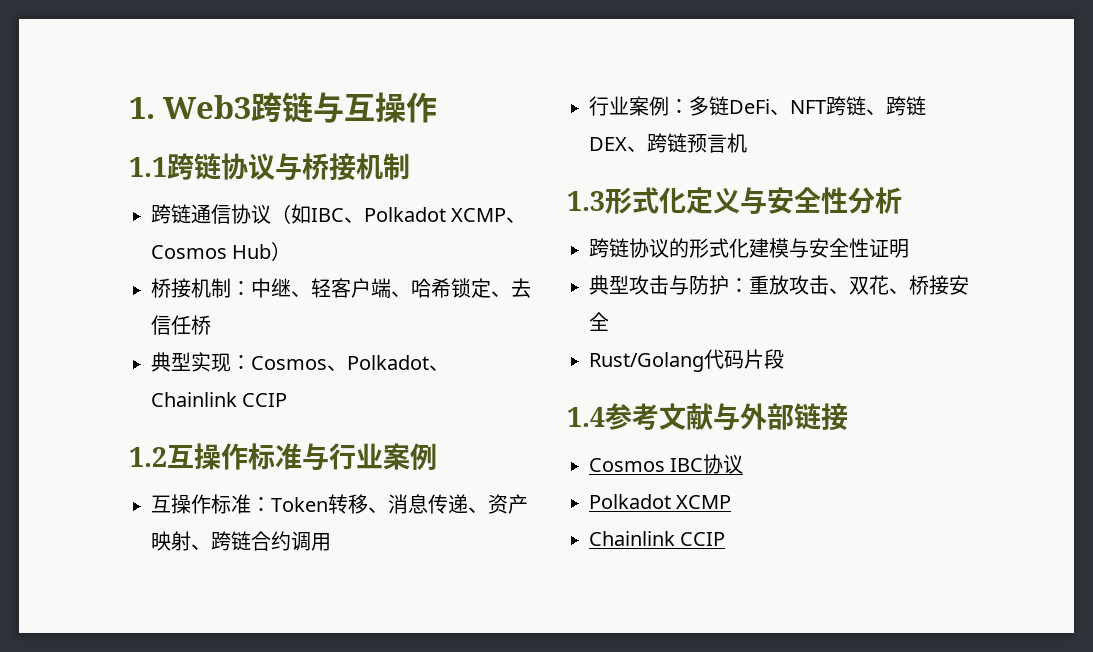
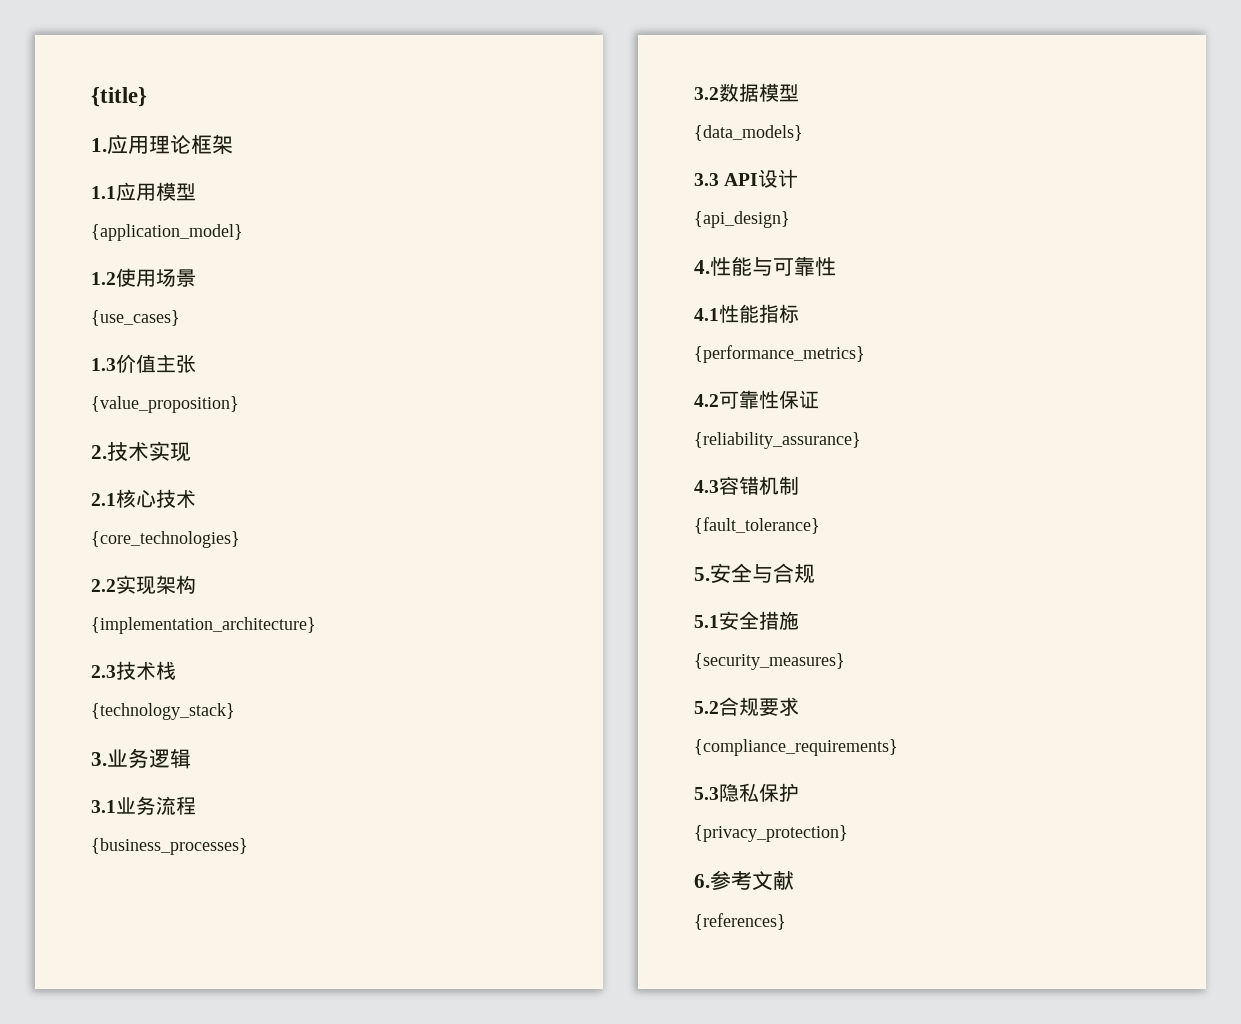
- 1. Web3跨链与互操作
- 1.1跨链协议与桥接机制
- 跨链通信协议（如IBC、Polkadot XCMP、Cosmos Hub）
- 桥接机制：中继、轻客户端、哈希锁定、去信任桥
- 典型实现：Cosmos、Polkadot、Chainlink CCIP
- 1.2互操作标准与行业案例
- 互操作标准：Token转移、消息传递、资产映射、跨链合约调用
- 行业案例：多链DeFi、NFT跨链、跨链DEX、跨链预言机
- 1.3形式化定义与安全性分析
- 跨链协议的形式化建模与安全性证明
- 典型攻击与防护：重放攻击、双花、桥接安全
- Rust/Golang代码片段
- 1.4参考文献与外部链接
- Cosmos IBC协议
- Polkadot XCMP
- Chainlink CCIP
+ {title}
+ 1.应用理论框架
+ 1.1应用模型
+ {application_model}
+ 1.2使用场景
+ {use_cases}
+ 1.3价值主张
+ {value_proposition}
+ 2.技术实现
+ 2.1核心技术
+ {core_technologies}
+ 2.2实现架构
+ {implementation_architecture}
+ 2.3技术栈
+ {technology_stack}
+ 3.业务逻辑
+ 3.1业务流程
+ {business_processes}
+ 3.2数据模型
+ {data_models}
+ 3.3 API设计
+ {api_design}
+ 4.性能与可靠性
+ 4.1性能指标
+ {performance_metrics}
+ 4.2可靠性保证
+ {reliability_assurance}
+ 4.3容错机制
+ {fault_tolerance}
+ 5.安全与合规
+ 5.1安全措施
+ {security_measures}
+ 5.2合规要求
+ {compliance_requirements}
+ 5.3隐私保护
+ {privacy_protection}
+ 6.参考文献
+ {references}

